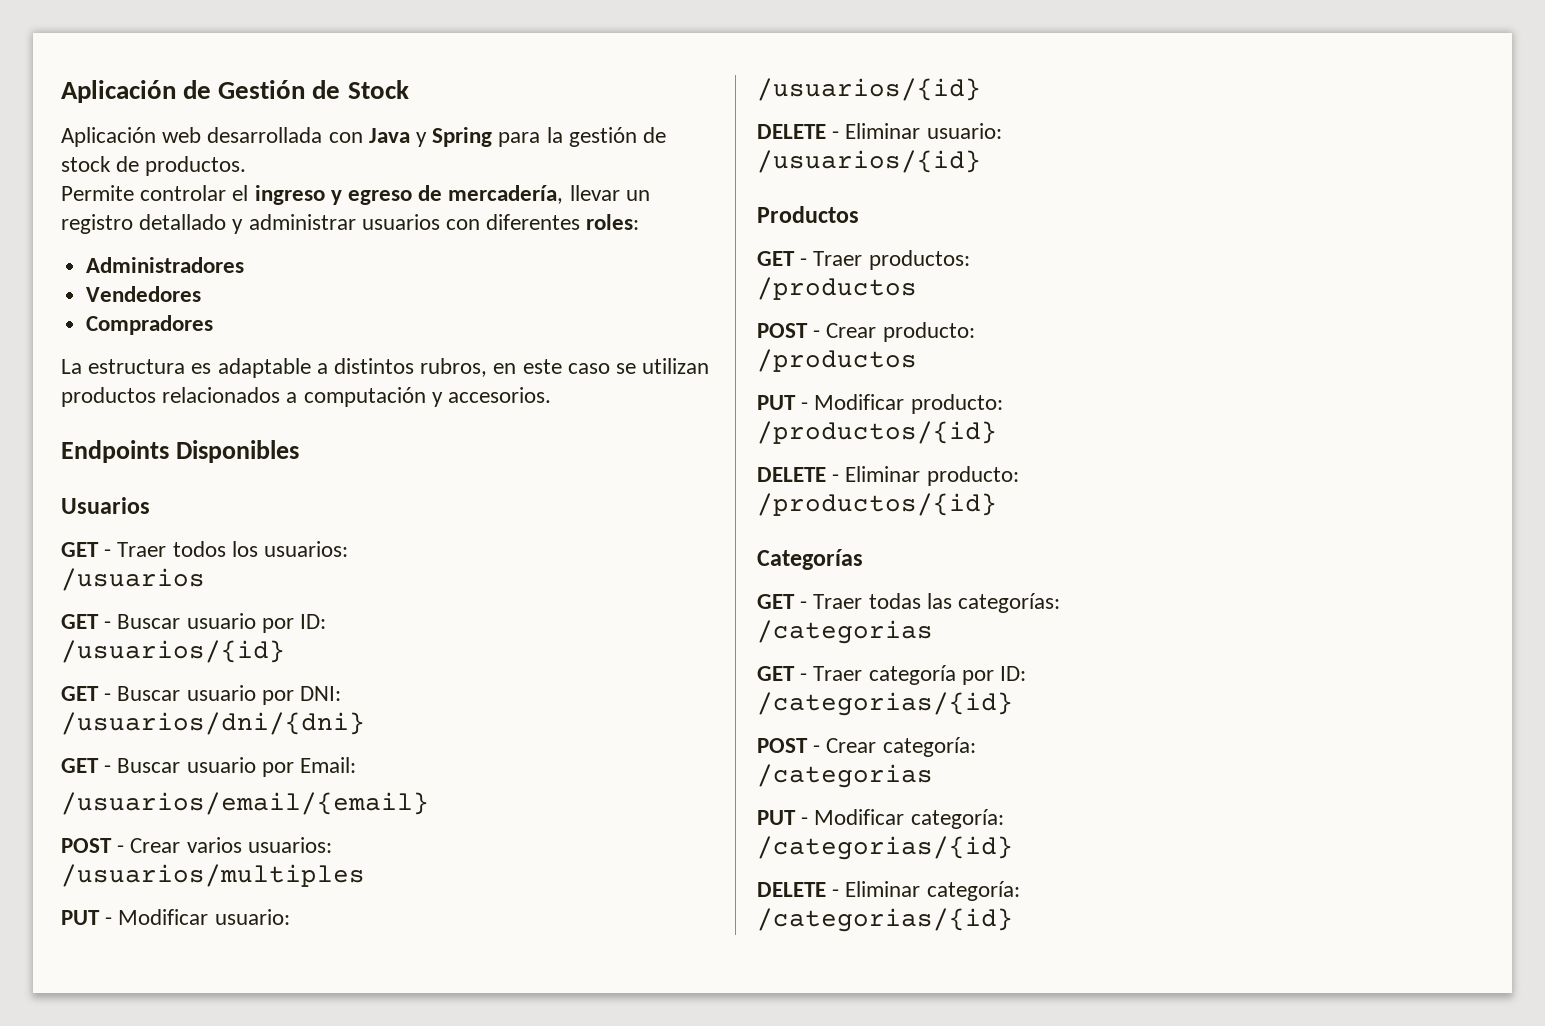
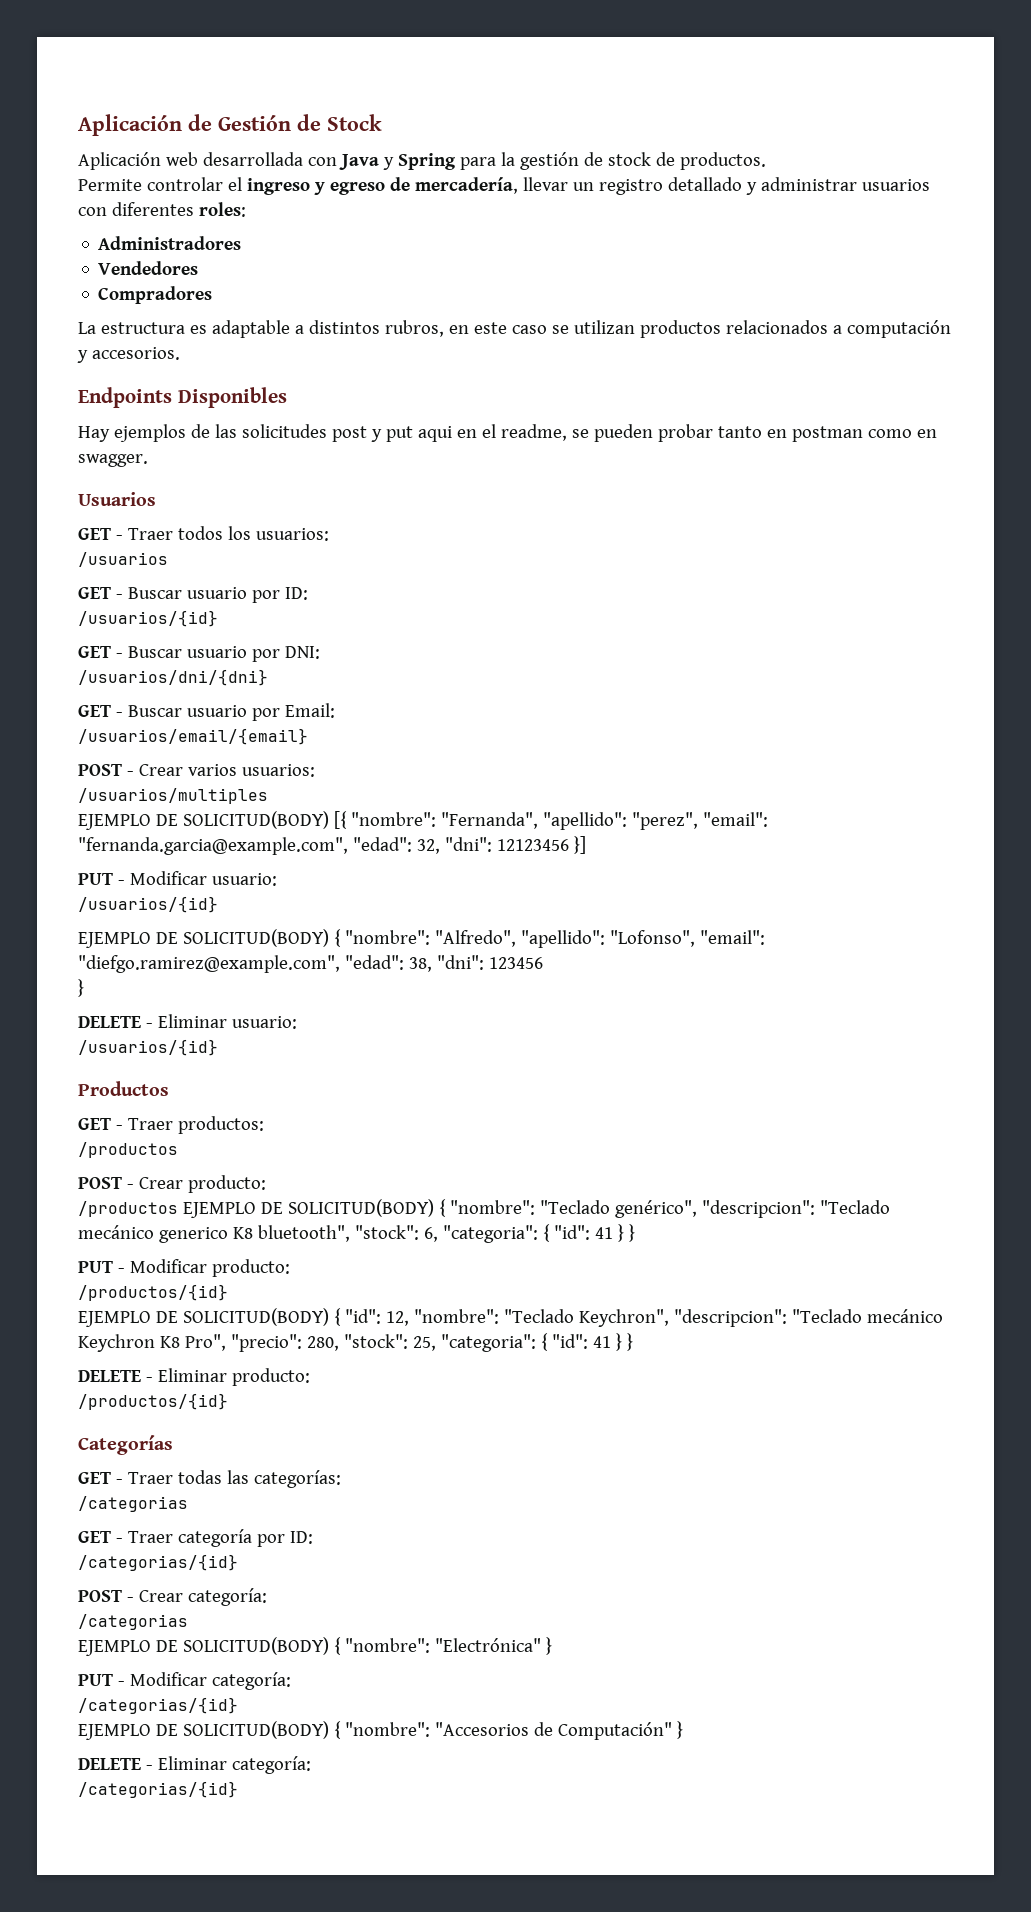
+ Hay ejemplos de las solicitudes post y put aqui en el readme, se pueden probar tanto en postman como en swagger.
+ EJEMPLO DE SOLICITUD(BODY) [{ "nombre": "Fernanda", "apellido": "perez", "email": "fernanda.garcia@example.com", "edad": 32, "dni": 12123456 }]
+ EJEMPLO DE SOLICITUD(BODY) { "nombre": "Alfredo", "apellido": "Lofonso", "email": "diefgo.ramirez@example.com", "edad": 38, "dni": 123456
+ }
  POST - Crear producto:
- /productos
+ /productos EJEMPLO DE SOLICITUD(BODY) { "nombre": "Teclado genérico", "descripcion": "Teclado mecánico generico K8 bluetooth", "stock": 6, "categoria": { "id": 41 } }
+ EJEMPLO DE SOLICITUD(BODY) { "id": 12, "nombre": "Teclado Keychron", "descripcion": "Teclado mecánico Keychron K8 Pro", "precio": 280, "stock": 25, "categoria": { "id": 41 } }
+ EJEMPLO DE SOLICITUD(BODY) { "nombre": "Electrónica" }
+ EJEMPLO DE SOLICITUD(BODY) { "nombre": "Accesorios de Computación" }

